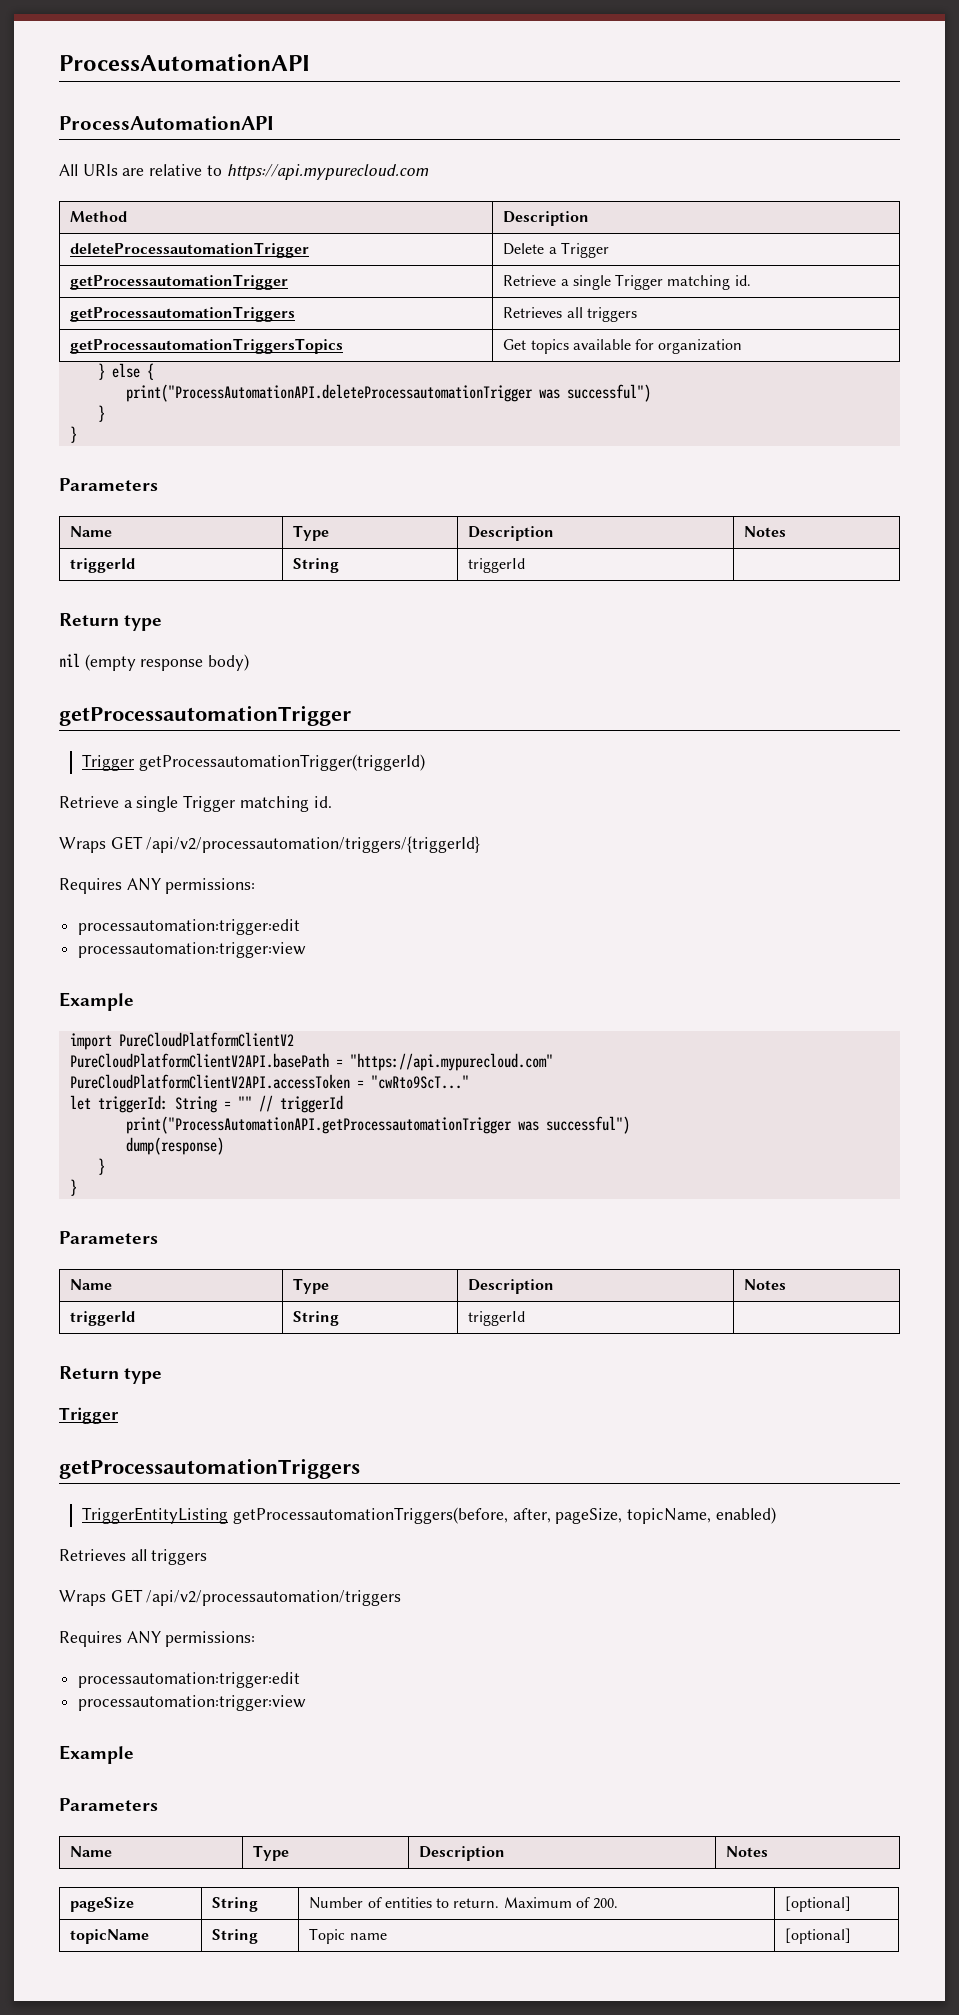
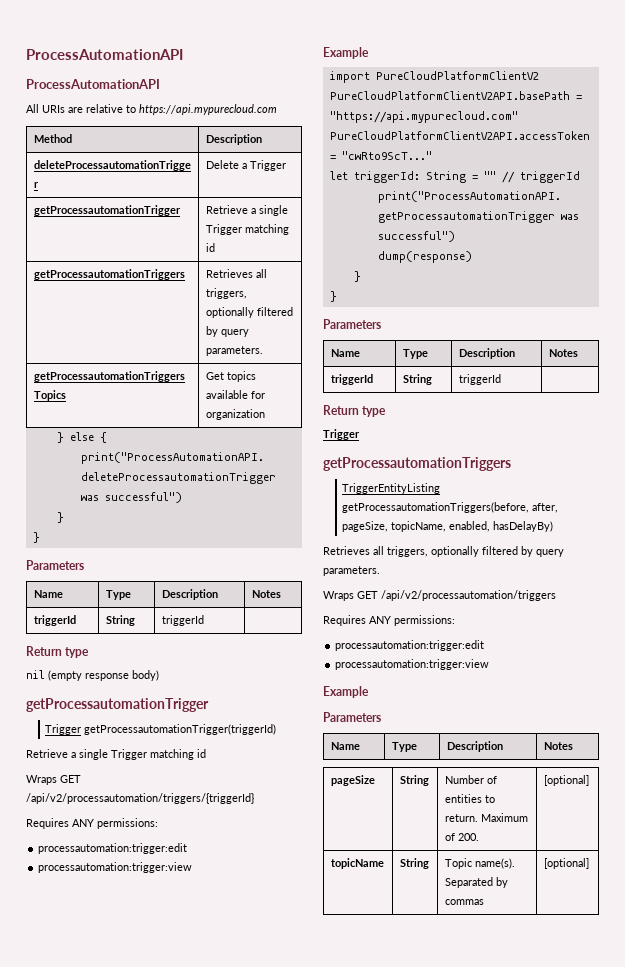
- getProcessautomationTrigger | Retrieve a single Trigger matching id.
+ getProcessautomationTrigger | Retrieve a single Trigger matching id
- getProcessautomationTriggers | Retrieves all triggers
+ getProcessautomationTriggers | Retrieves all triggers, optionally filtered by query parameters.
  Trigger getProcessautomationTrigger(triggerId)
- Retrieve a single Trigger matching id.
+ Retrieve a single Trigger matching id
- TriggerEntityListing getProcessautomationTriggers(before, after, pageSize, topicName, enabled)
- Retrieves all triggers
+ TriggerEntityListing getProcessautomationTriggers(before, after, pageSize, topicName, enabled, hasDelayBy)
+ Retrieves all triggers, optionally filtered by query parameters.
- topicName | String | Topic name | [optional]
+ topicName | String | Topic name(s). Separated by commas | [optional]

